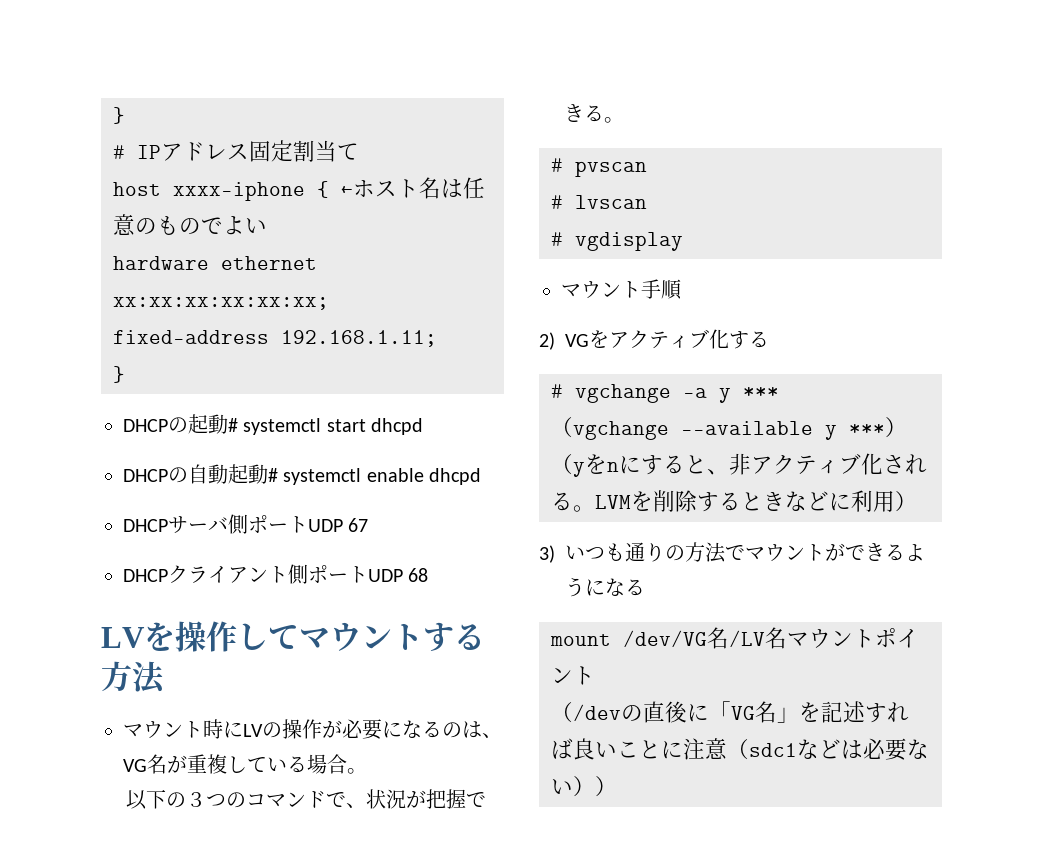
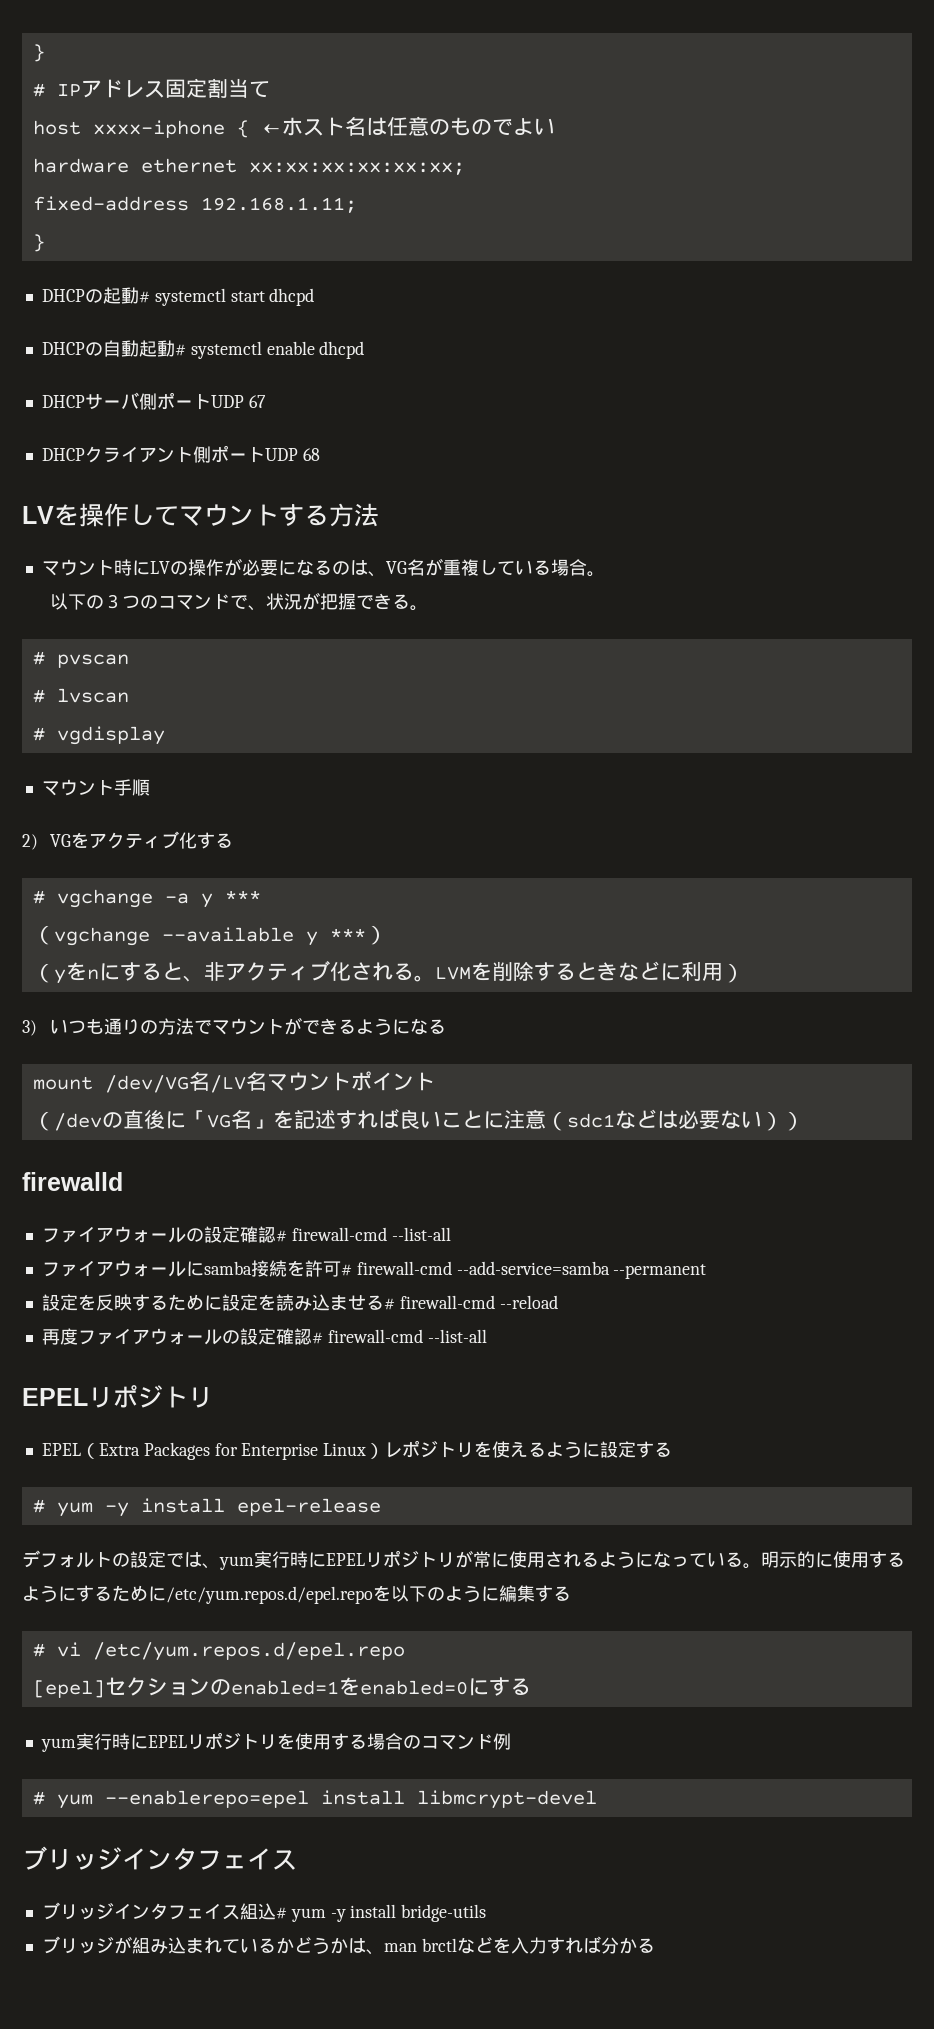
+ firewalld
+ ファイアウォールの設定確認# firewall-cmd --list-all
+ ファイアウォールにsamba接続を許可# firewall-cmd --add-service=samba --permanent
+ 設定を反映するために設定を読み込ませる# firewall-cmd --reload
+ 再度ファイアウォールの設定確認# firewall-cmd --list-all
+ EPELリポジトリ
+ EPEL（Extra Packages for Enterprise Linux）レポジトリを使えるように設定する
+ # yum -y install epel-release
+ デフォルトの設定では、yum実行時にEPELリポジトリが常に使用されるようになっている。明示的に使用するようにするために/etc/yum.repos.d/epel.repoを以下のように編集する
+ # vi /etc/yum.repos.d/epel.repo
+ [epel]セクションのenabled=1をenabled=0にする
+ yum実行時にEPELリポジトリを使用する場合のコマンド例
+ # yum --enablerepo=epel install libmcrypt-devel
+ ブリッジインタフェイス
+ ブリッジインタフェイス組込# yum -y install bridge-utils
+ ブリッジが組み込まれているかどうかは、man brctlなどを入力すれば分かる

